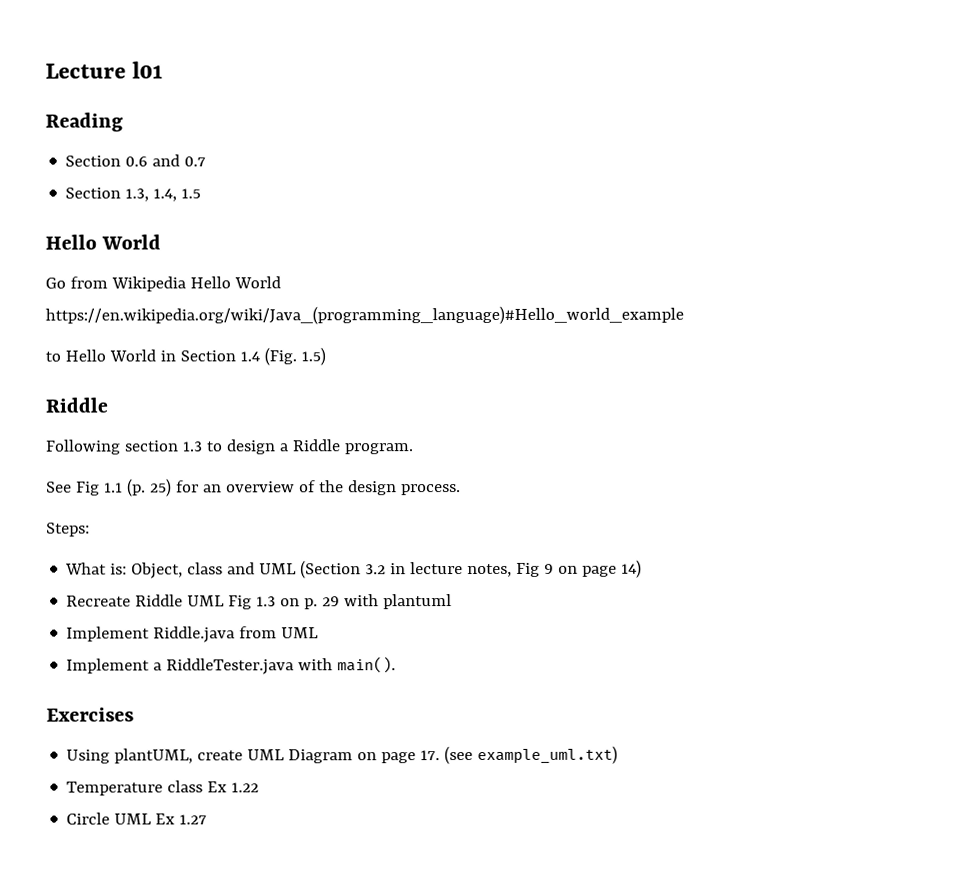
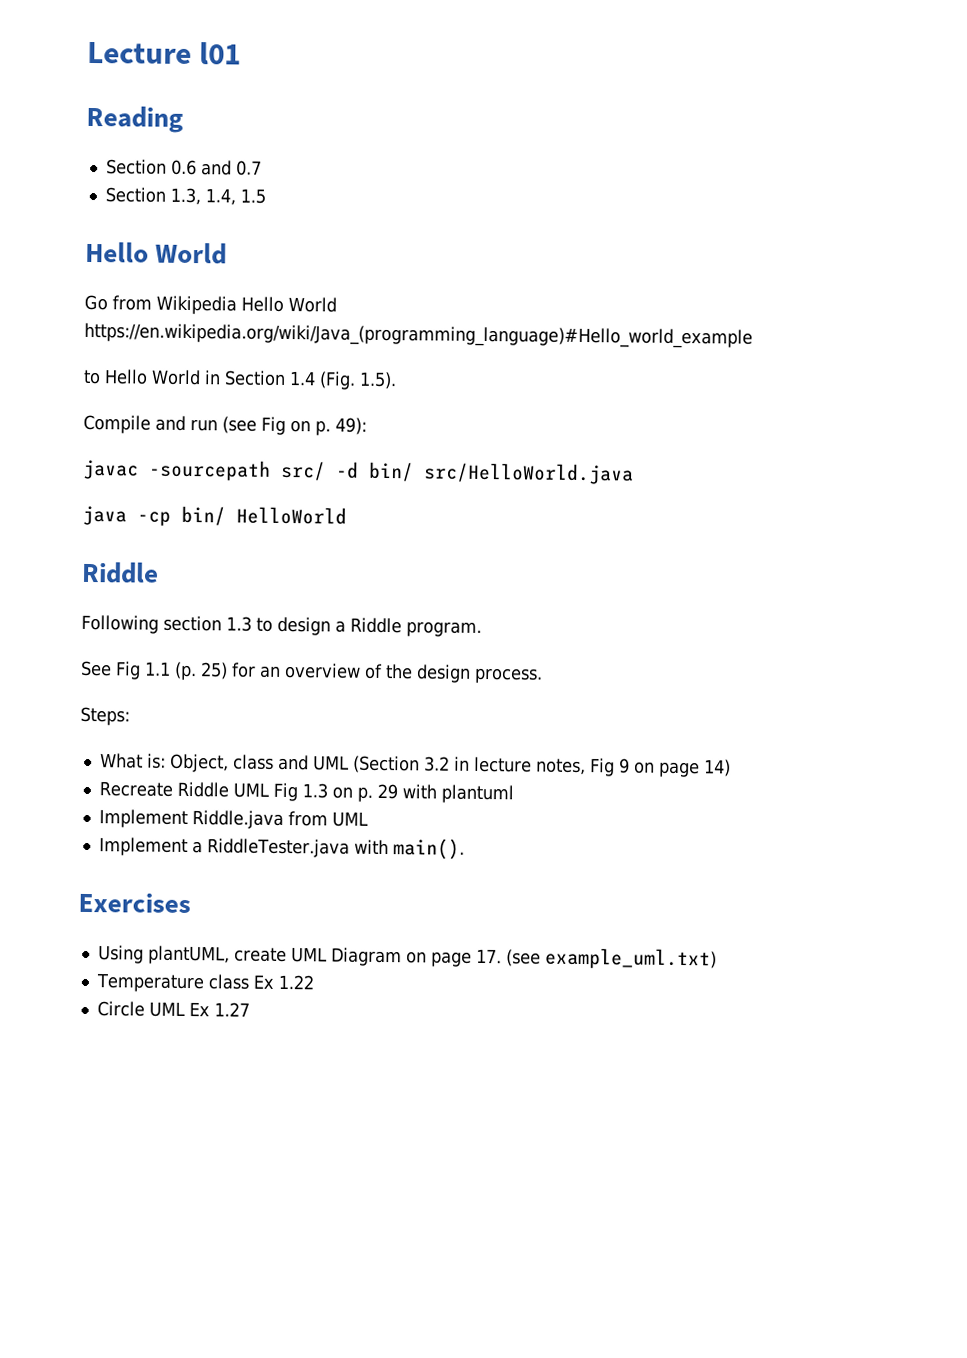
- to Hello World in Section 1.4 (Fig. 1.5)
+ to Hello World in Section 1.4 (Fig. 1.5).
+ Compile and run (see Fig on p. 49):
+ javac -sourcepath src/ -d bin/ src/HelloWorld.java
+ java -cp bin/ HelloWorld

